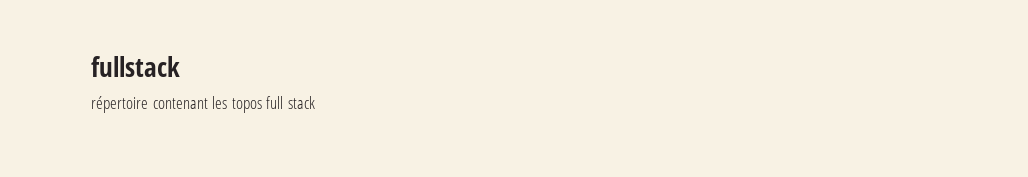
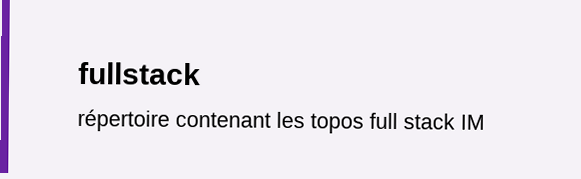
- répertoire contenant les topos full stack
+ répertoire contenant les topos full stack IM

